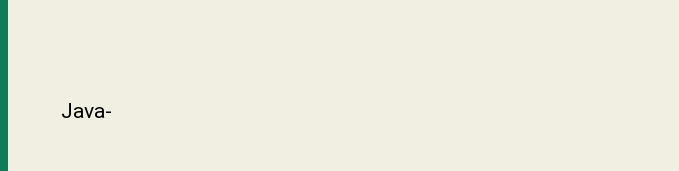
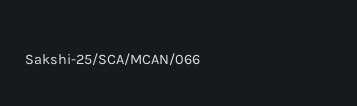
- Java-
+ Sakshi-25/SCA/MCAN/066

